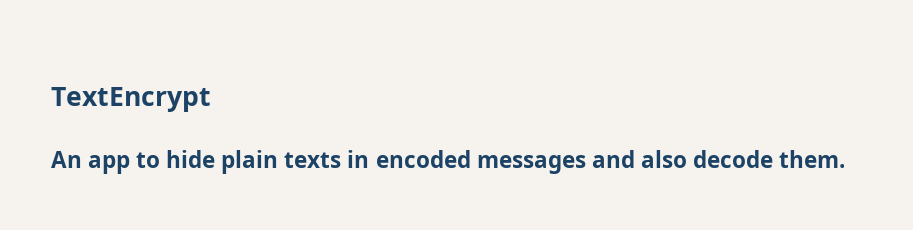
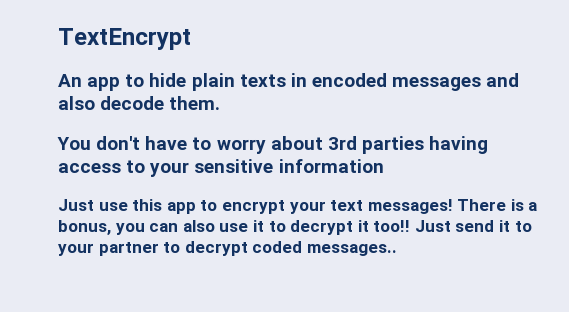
+ You don't have to worry about 3rd parties having access to your sensitive information
+ Just use this app to encrypt your text messages! There is a bonus, you can also use it to decrypt it too!! Just send it to your partner to decrypt coded messages..

